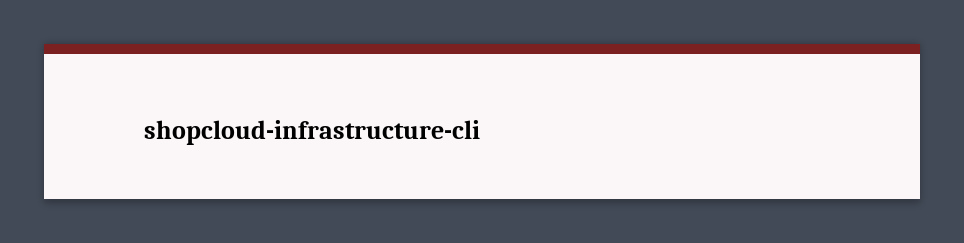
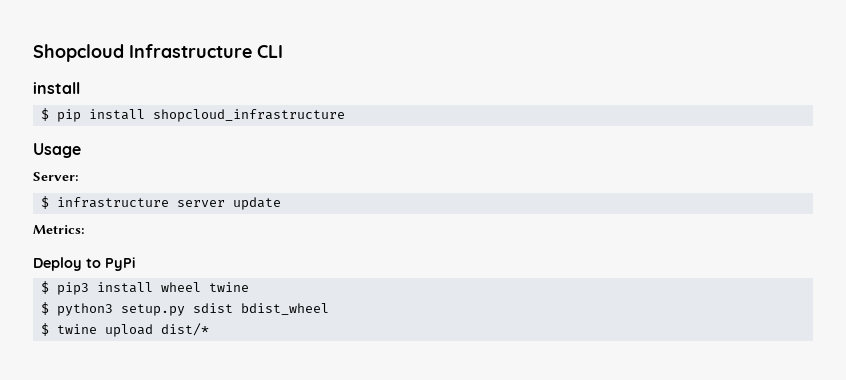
- shopcloud-infrastructure-cli
+ Shopcloud Infrastructure CLI
+ install
+ $ pip install shopcloud_infrastructure
+ Usage
+ Server:
+ $ infrastructure server update
+ Metrics:
+ Deploy to PyPi
+ $ pip3 install wheel twine
+ $ python3 setup.py sdist bdist_wheel
+ $ twine upload dist/*

